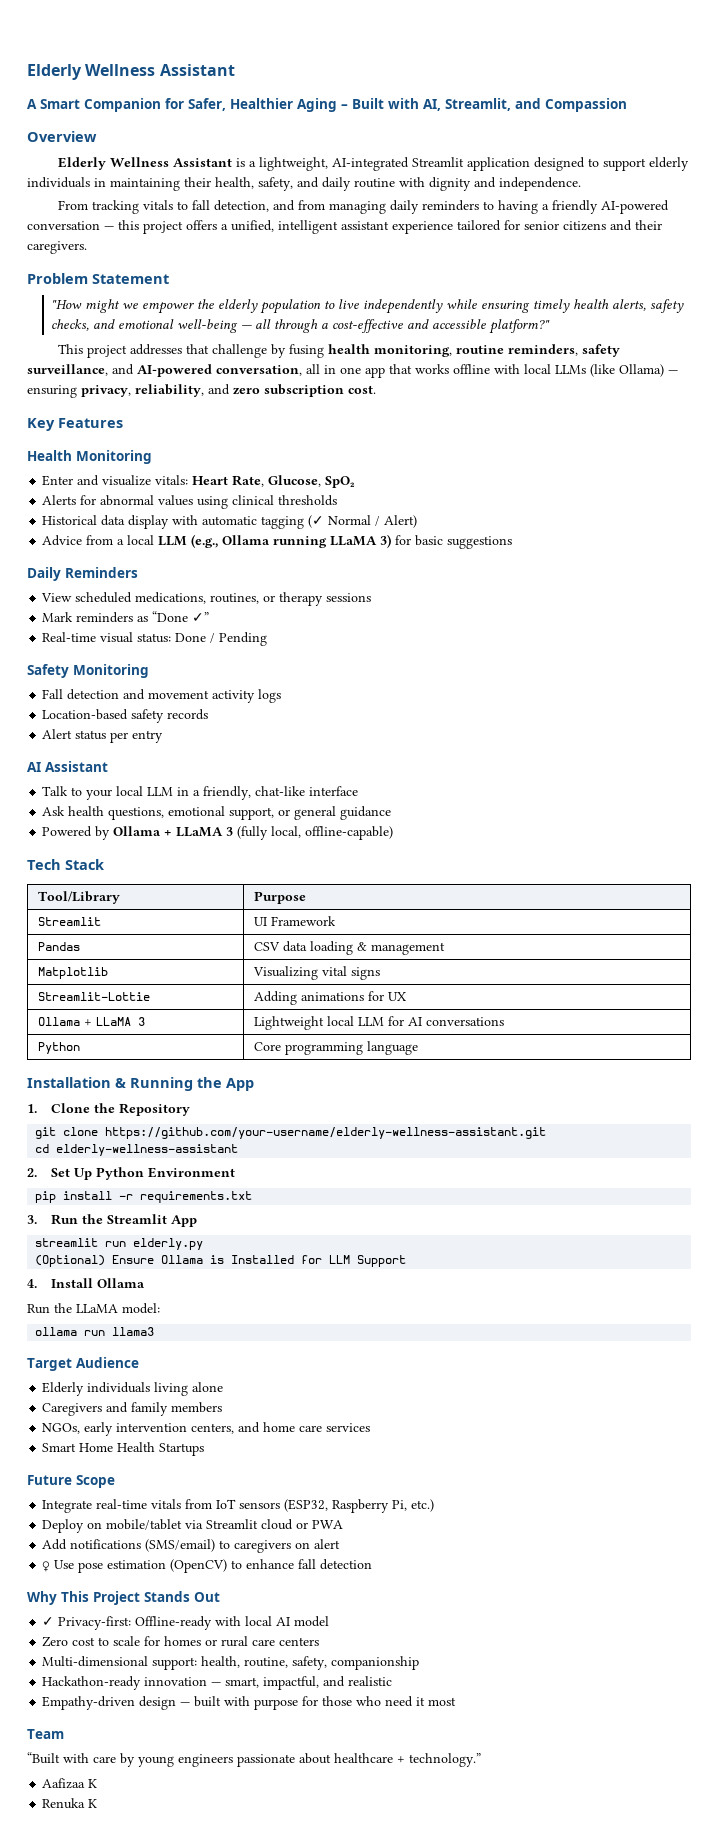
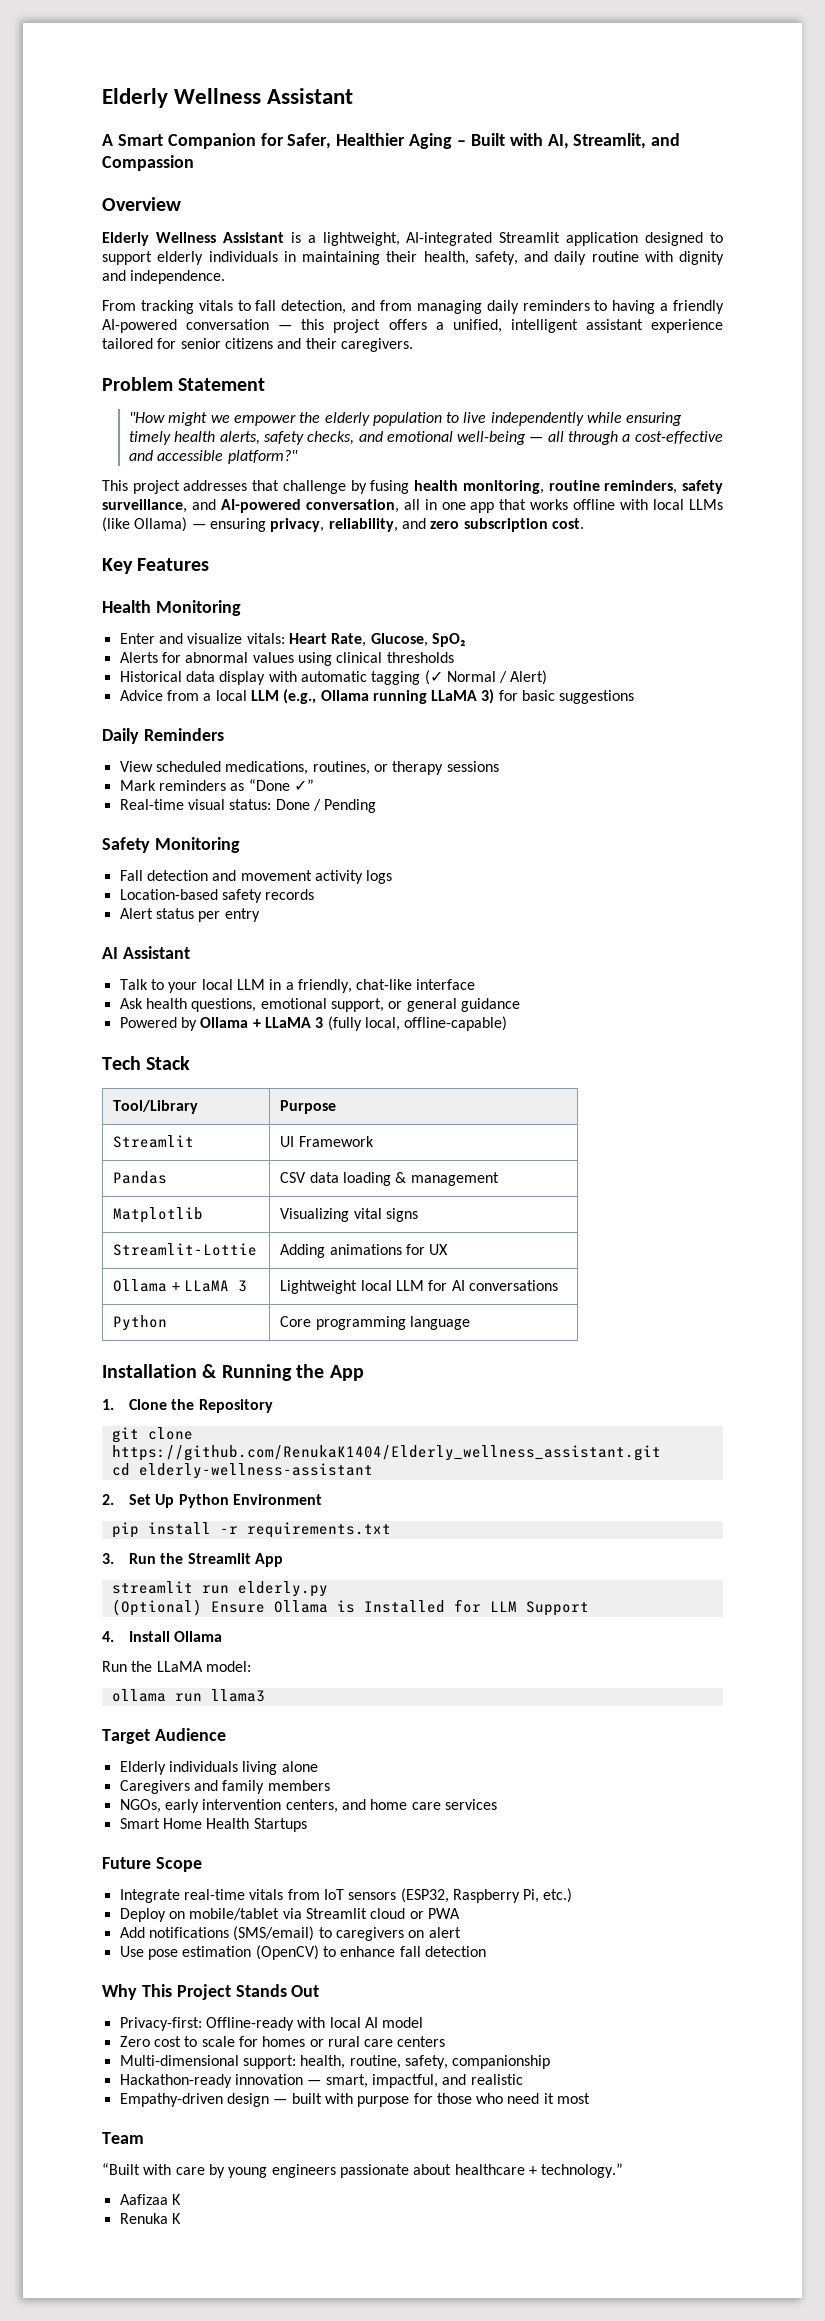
- git clone https://github.com/your-username/elderly-wellness-assistant.git
+ git clone https://github.com/RenukaK1404/Elderly_wellness_assistant.git
- ♀ Use pose estimation (OpenCV) to enhance fall detection
+ Use pose estimation (OpenCV) to enhance fall detection
- ✓ Privacy-first: Offline-ready with local AI model
+ Privacy-first: Offline-ready with local AI model

